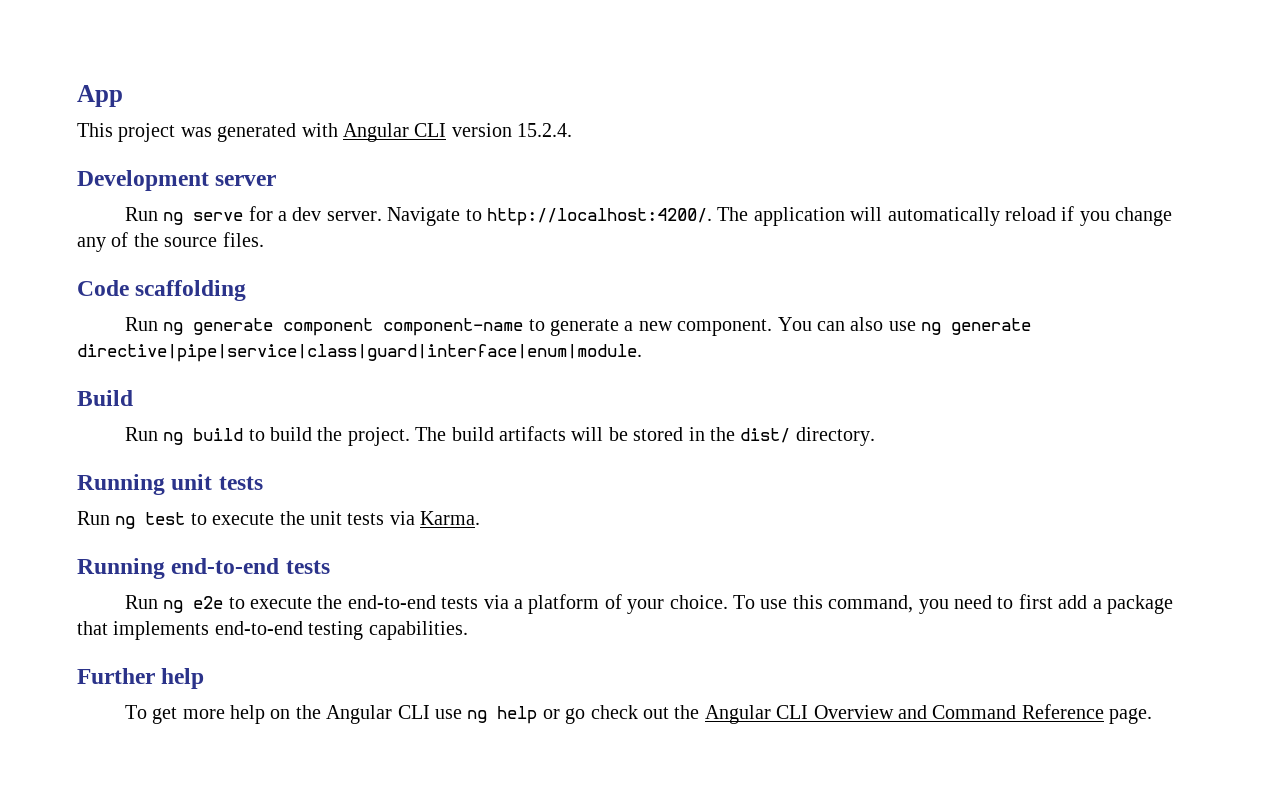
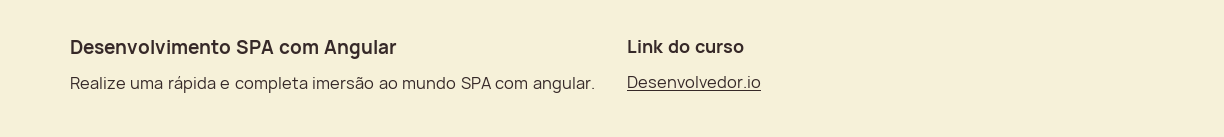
- App
- This project was generated with Angular CLI version 15.2.4.
- Development server
- Run ng serve for a dev server. Navigate to http://localhost:4200/. The application will automatically reload if you change any of the source files.
- Code scaffolding
- Run ng generate component component-name to generate a new component. You can also use ng generate directive|pipe|service|class|guard|interface|enum|module.
- Build
- Run ng build to build the project. The build artifacts will be stored in the dist/ directory.
- Running unit tests
- Run ng test to execute the unit tests via Karma.
- Running end-to-end tests
- Run ng e2e to execute the end-to-end tests via a platform of your choice. To use this command, you need to first add a package that implements end-to-end testing capabilities.
- Further help
- To get more help on the Angular CLI use ng help or go check out the Angular CLI Overview and Command Reference page.
+ Desenvolvimento SPA com Angular
+ Realize uma rápida e completa imersão ao mundo SPA com angular.
+ Link do curso
+ Desenvolvedor.io

